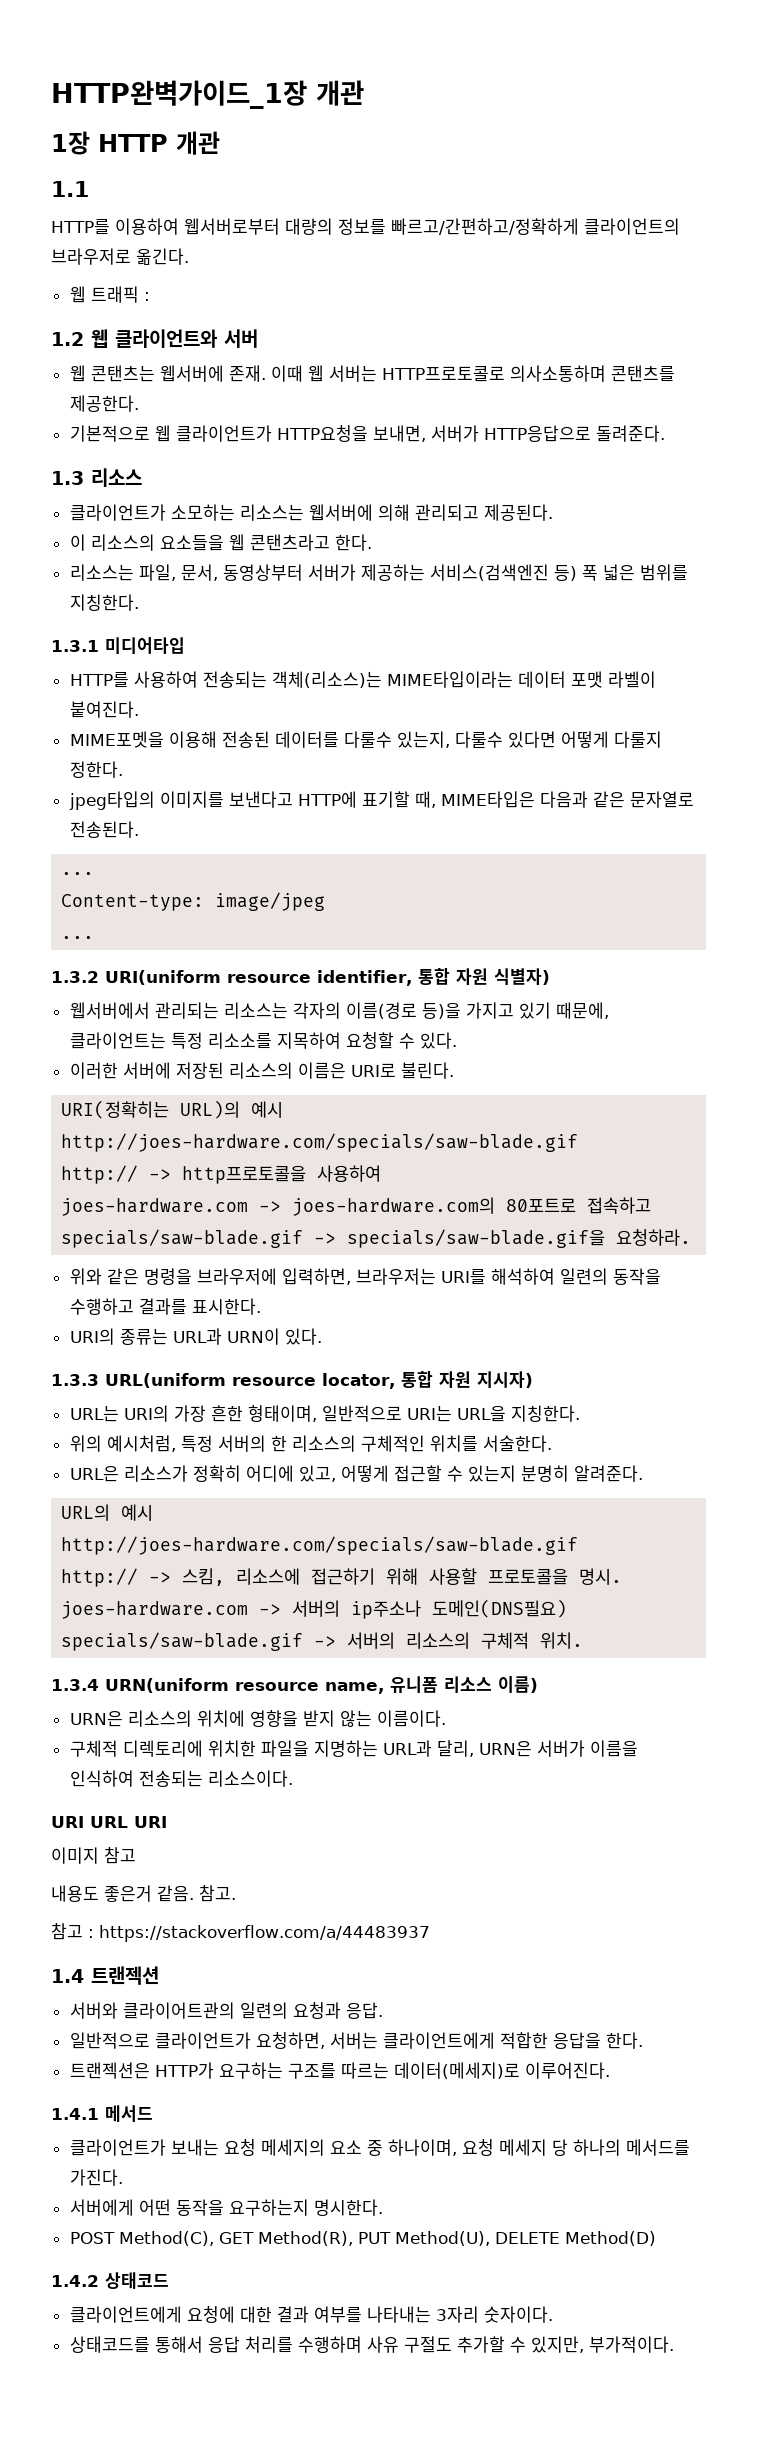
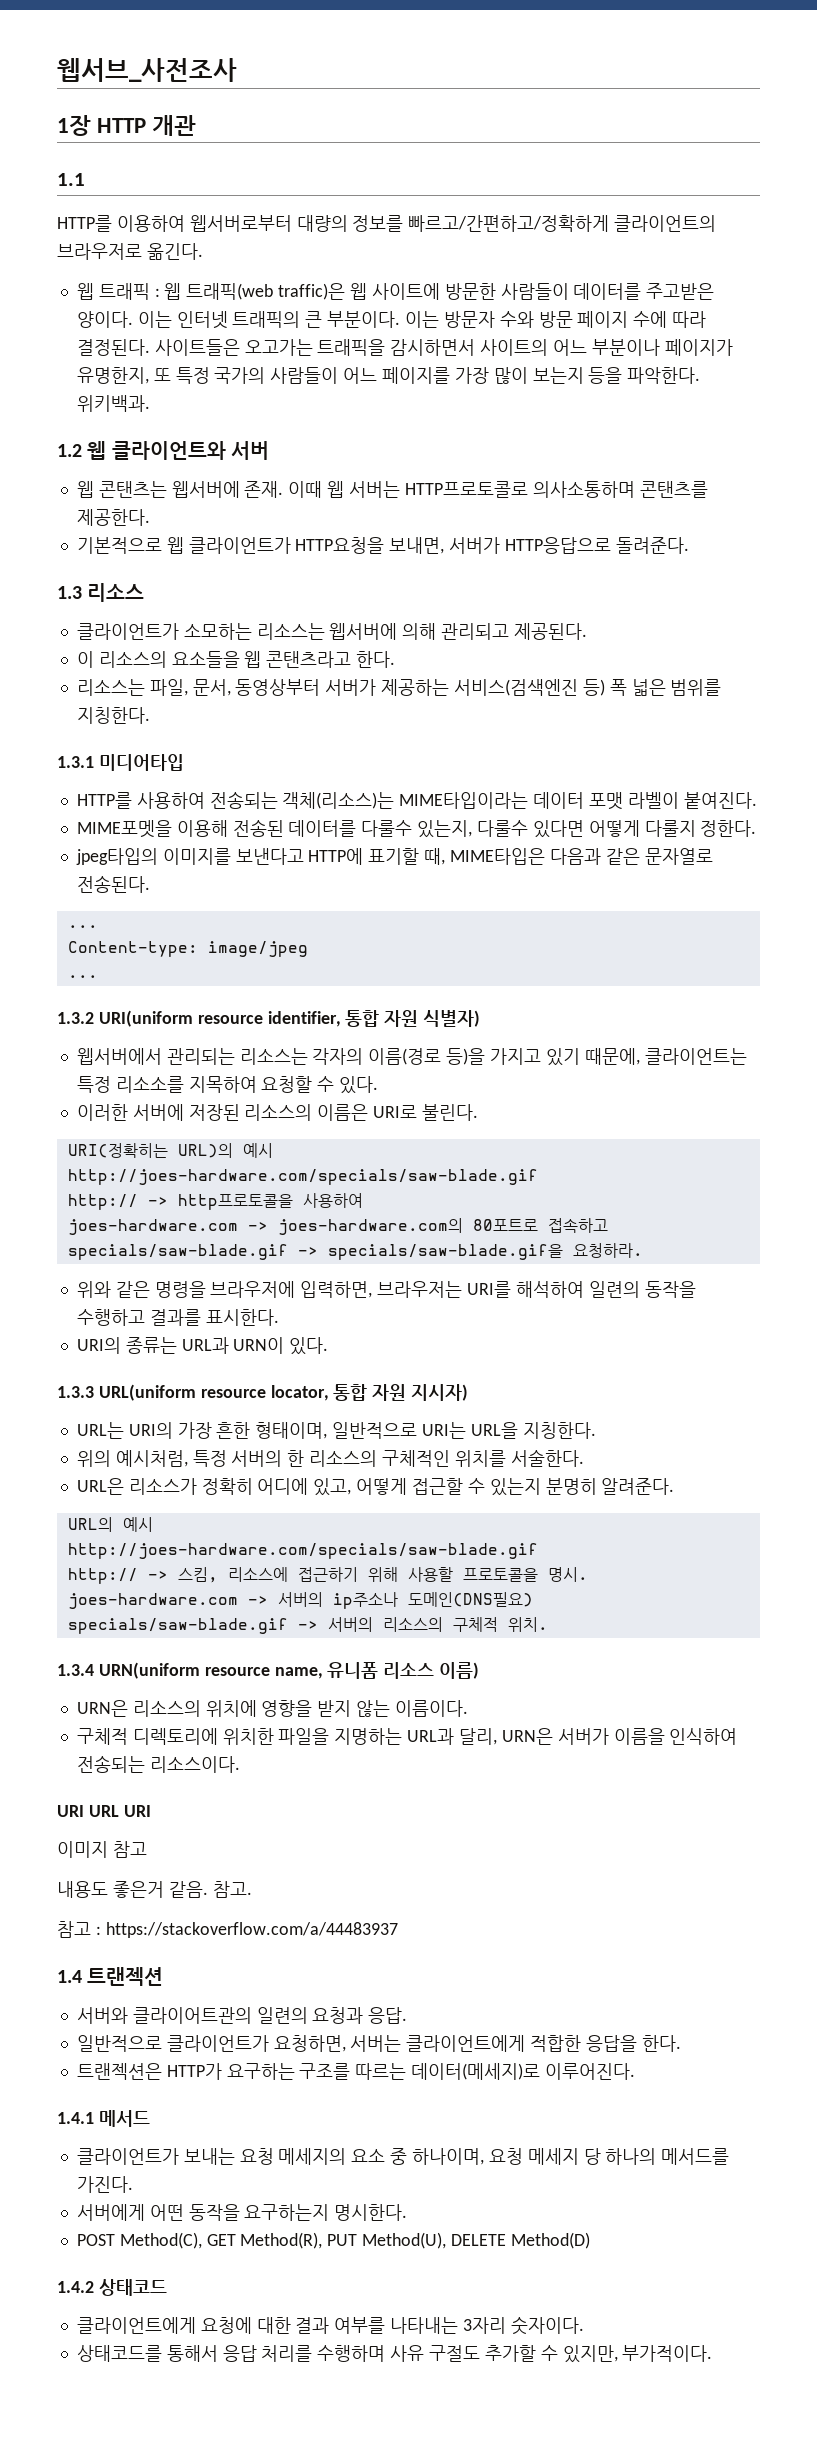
- HTTP완벽가이드_1장 개관
+ 웹서브_사전조사
- 웹 트래픽 :
+ 웹 트래픽 : 웹 트래픽(web traffic)은 웹 사이트에 방문한 사람들이 데이터를 주고받은 양이다. 이는 인터넷 트래픽의 큰 부분이다. 이는 방문자 수와 방문 페이지 수에 따라 결정된다. 사이트들은 오고가는 트래픽을 감시하면서 사이트의 어느 부분이나 페이지가 유명한지, 또 특정 국가의 사람들이 어느 페이지를 가장 많이 보는지 등을 파악한다. 위키백과.

